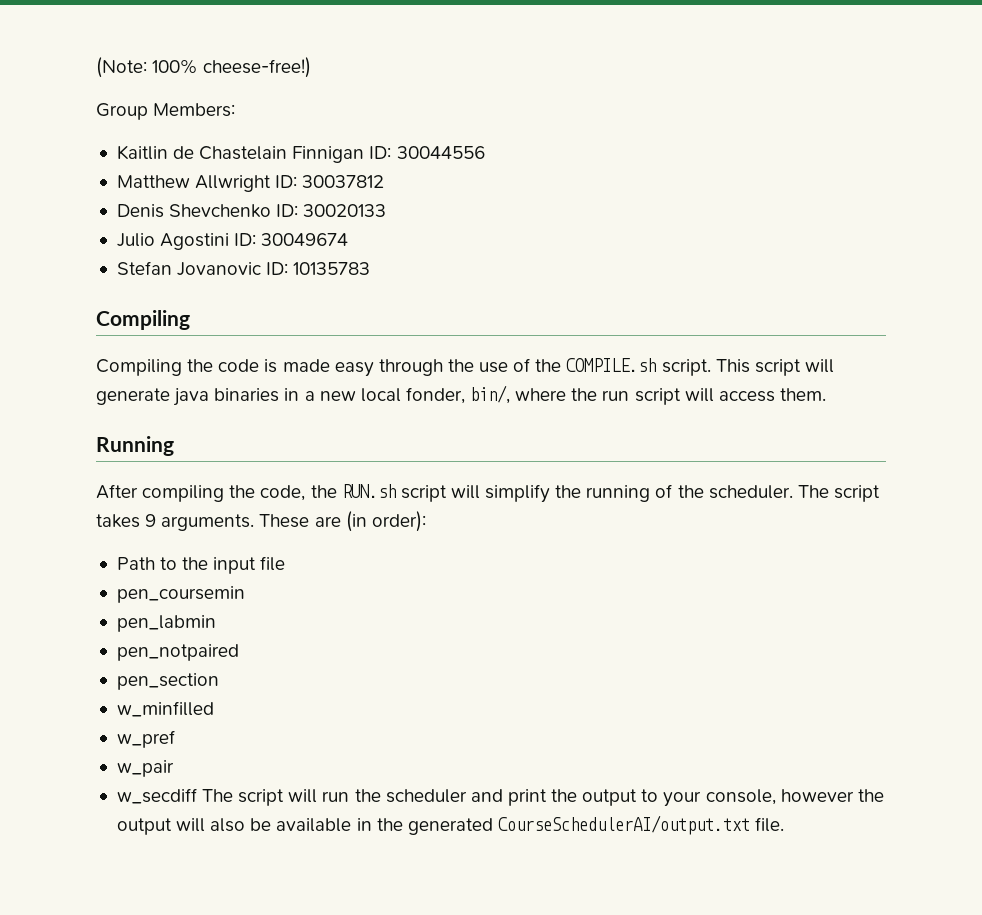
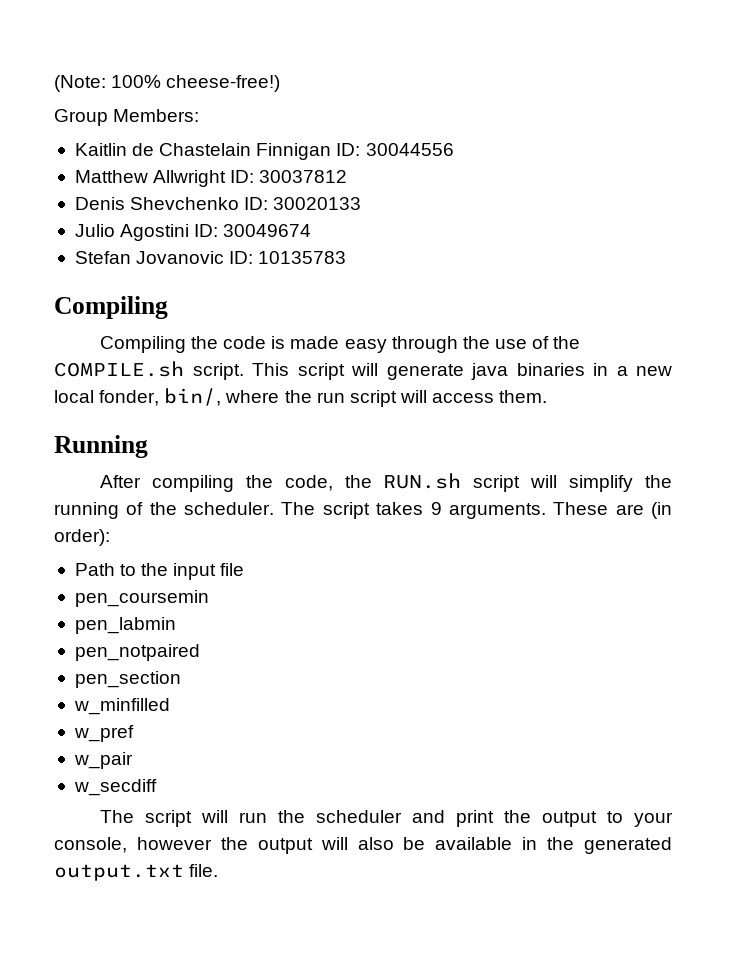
- w_secdiff The script will run the scheduler and print the output to your console, however the output will also be available in the generated CourseSchedulerAI/output.txt file.
+ w_secdiff
+ The script will run the scheduler and print the output to your console, however the output will also be available in the generated output.txt file.

